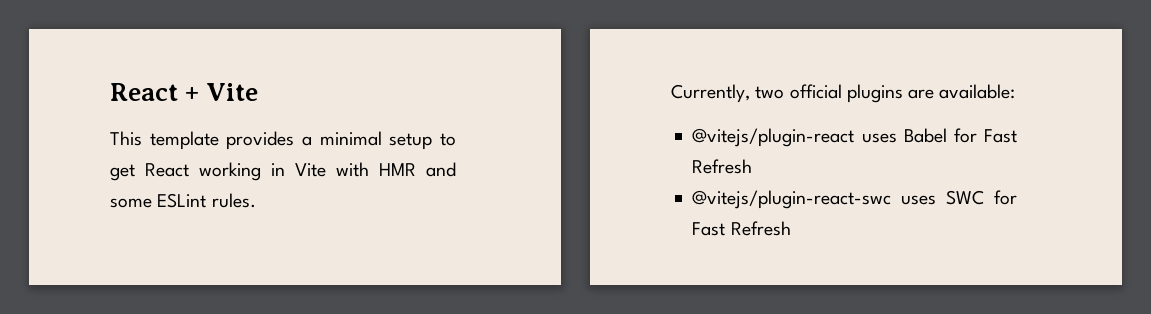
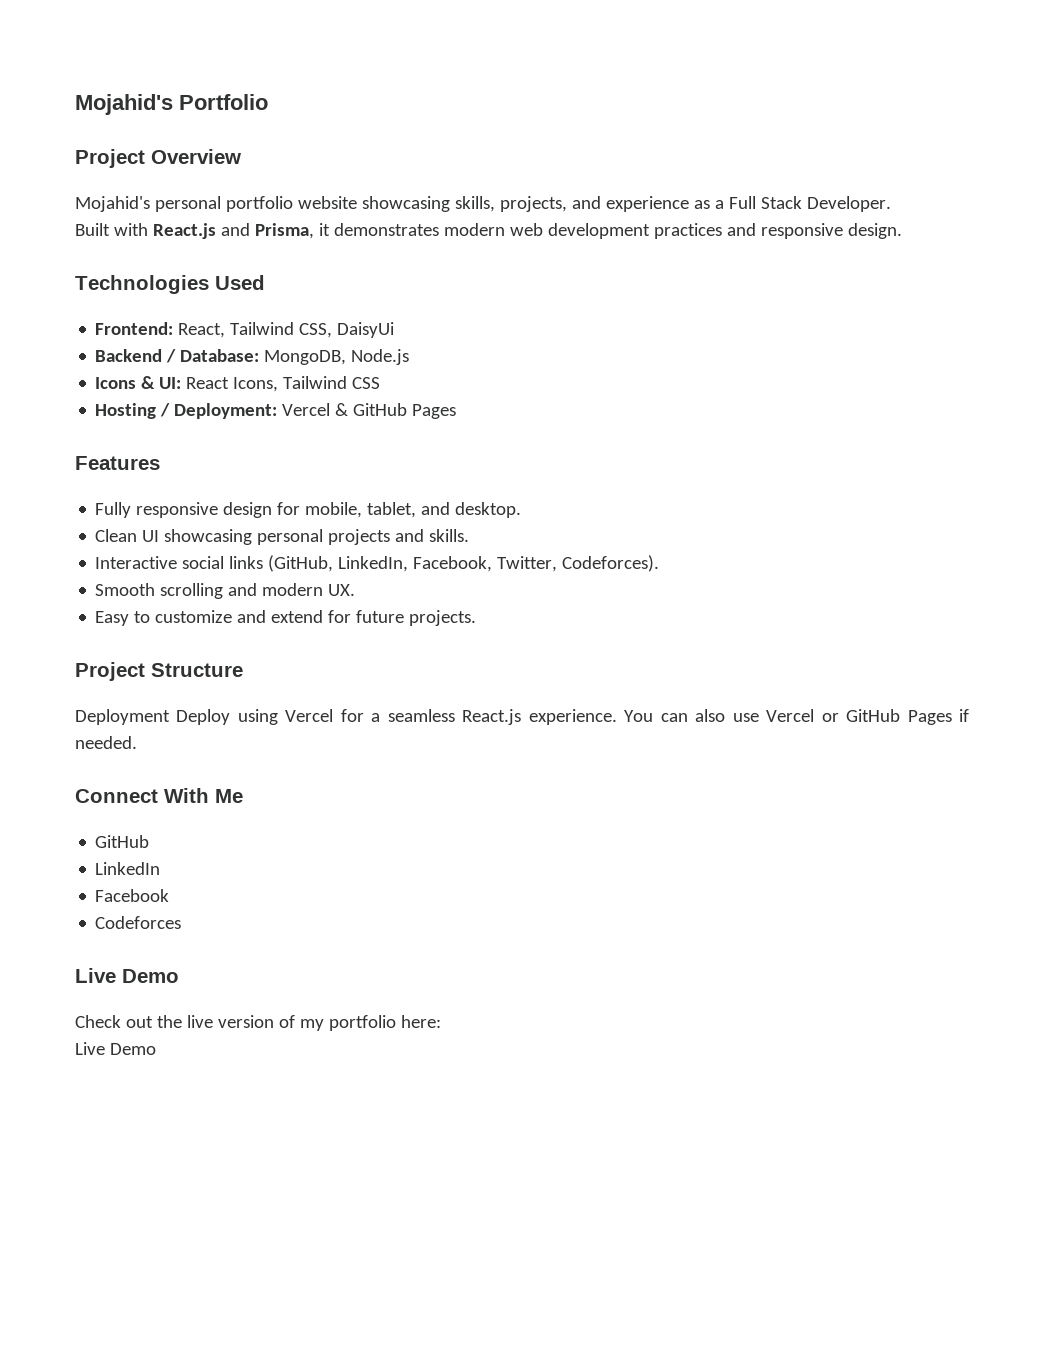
- React + Vite
- This template provides a minimal setup to get React working in Vite with HMR and some ESLint rules.
- Currently, two official plugins are available:
- @vitejs/plugin-react uses Babel for Fast Refresh
- @vitejs/plugin-react-swc uses SWC for Fast Refresh
+ Mojahid's Portfolio
+ Project Overview
+ Mojahid's personal portfolio website showcasing skills, projects, and experience as a Full Stack Developer.
+ Built with React.js and Prisma, it demonstrates modern web development practices and responsive design.
+ Technologies Used
+ Frontend: React, Tailwind CSS, DaisyUi
+ Backend / Database: MongoDB, Node.js
+ Icons & UI: React Icons, Tailwind CSS
+ Hosting / Deployment: Vercel & GitHub Pages
+ Features
+ Fully responsive design for mobile, tablet, and desktop.
+ Clean UI showcasing personal projects and skills.
+ Interactive social links (GitHub, LinkedIn, Facebook, Twitter, Codeforces).
+ Smooth scrolling and modern UX.
+ Easy to customize and extend for future projects.
+ Project Structure
+ Deployment Deploy using Vercel for a seamless React.js experience. You can also use Vercel or GitHub Pages if needed.
+ Connect With Me
+ GitHub
+ LinkedIn
+ Facebook
+ Codeforces
+ Live Demo
+ Check out the live version of my portfolio here:
+ Live Demo

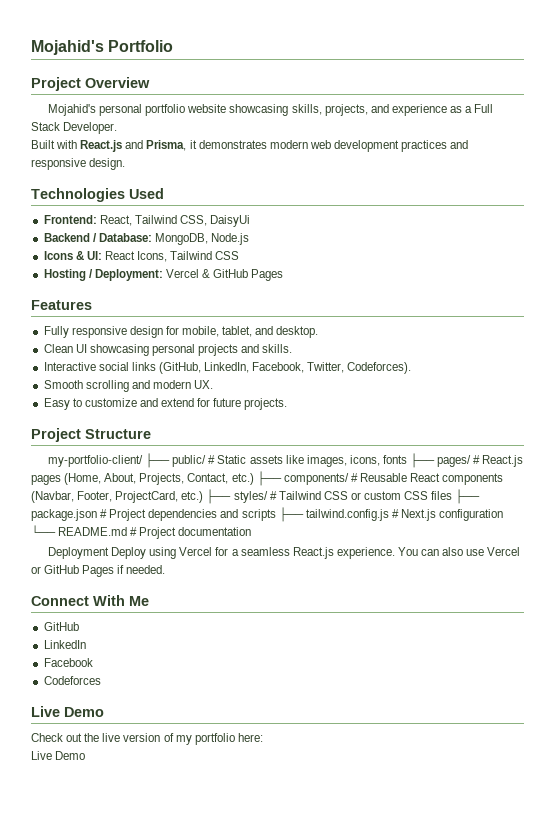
+ my-portfolio-client/ ├── public/ # Static assets like images, icons, fonts ├── pages/ # React.js pages (Home, About, Projects, Contact, etc.) ├── components/ # Reusable React components (Navbar, Footer, ProjectCard, etc.) ├── styles/ # Tailwind CSS or custom CSS files ├── package.json # Project dependencies and scripts ├── tailwind.config.js # Next.js configuration └── README.md # Project documentation

